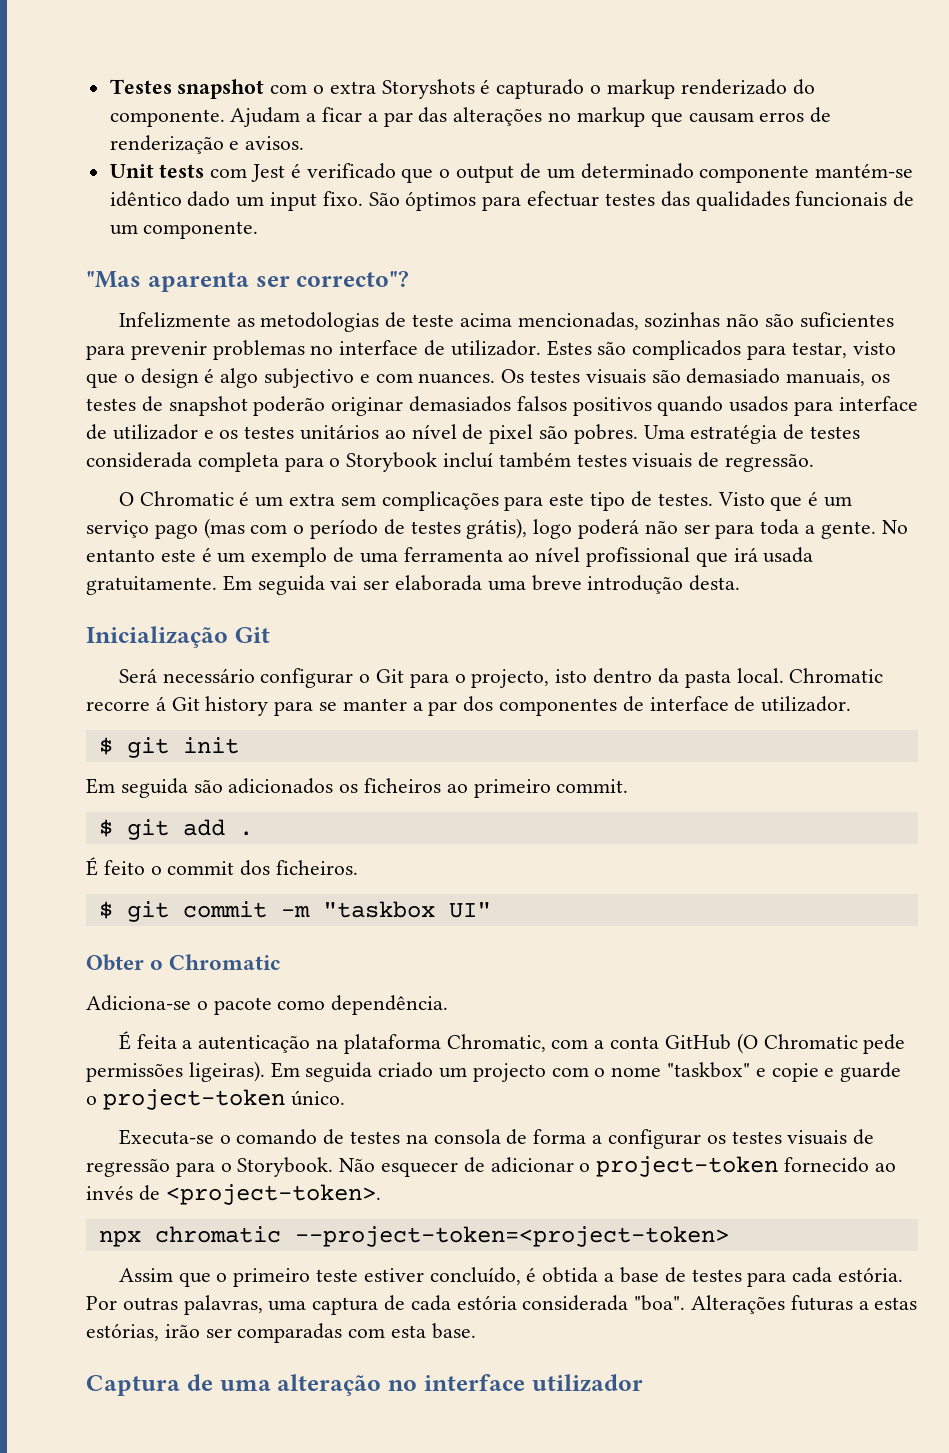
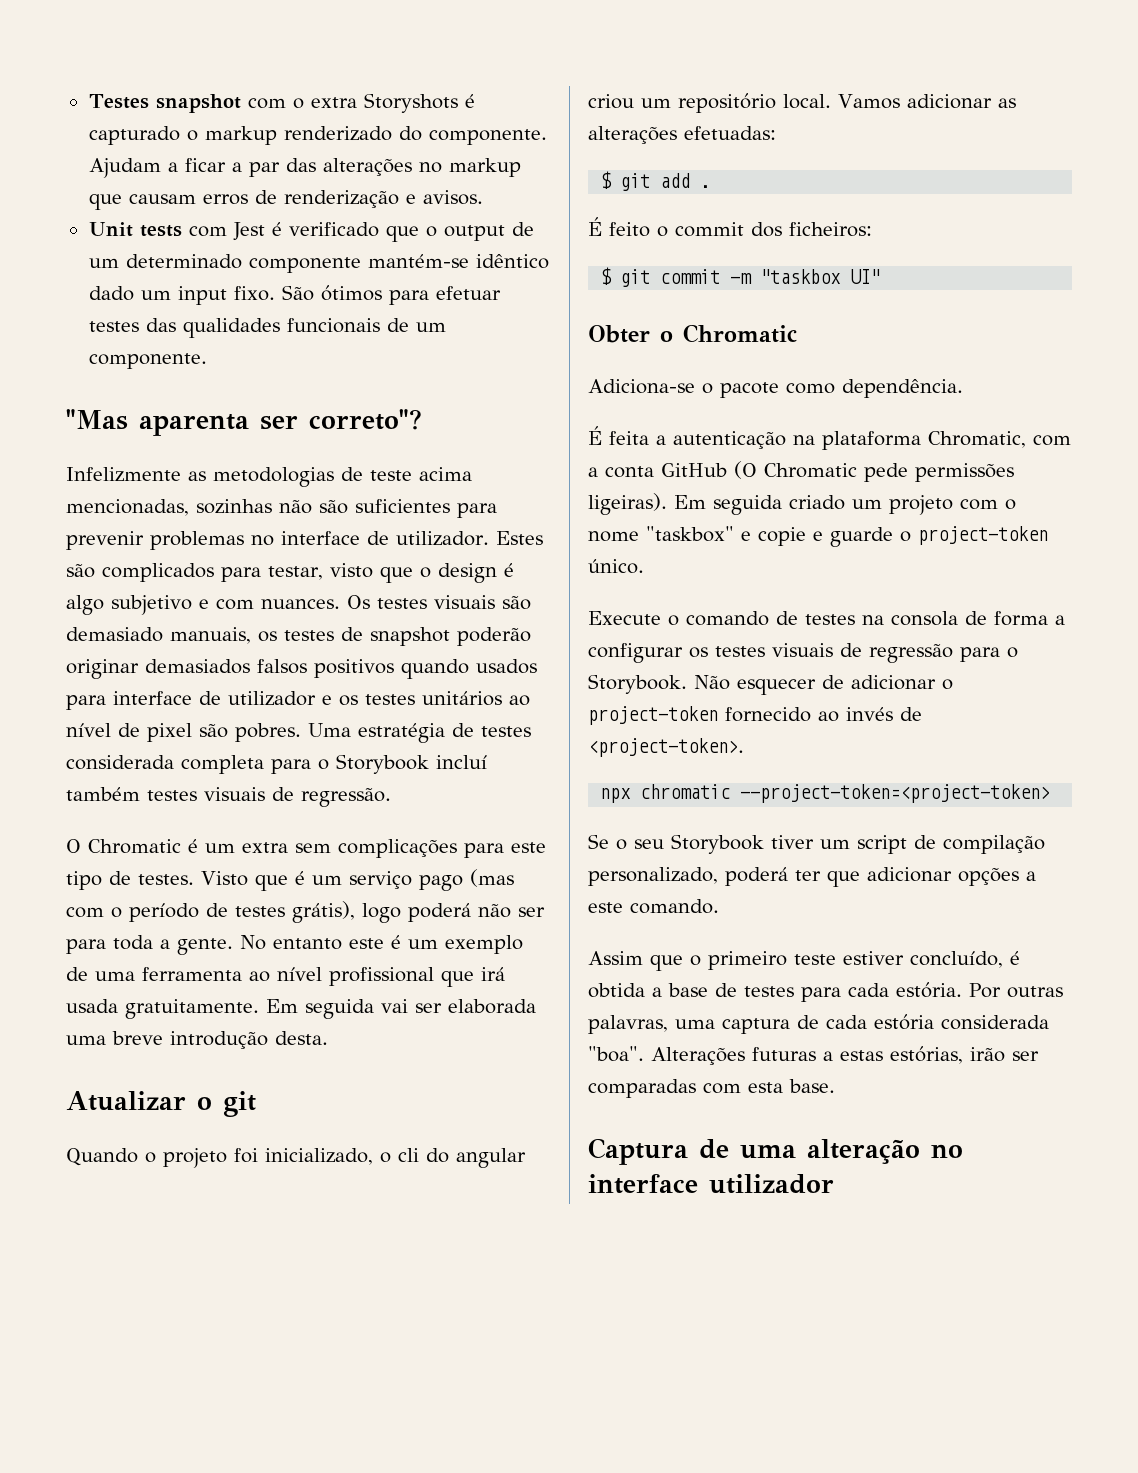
- São óptimos para efectuar testes das qualidades funcionais de um componente.
+ São ótimos para efetuar testes das qualidades funcionais de um componente.
- "Mas aparenta ser correcto"?
+ "Mas aparenta ser correto"?
- Estes são complicados para testar, visto que o design é algo subjectivo e com nuances.
+ Estes são complicados para testar, visto que o design é algo subjetivo e com nuances.
- Inicialização Git
- Será necessário configurar o Git para o projecto, isto dentro da pasta local. Chromatic recorre á Git history para se manter a par dos componentes de interface de utilizador.
- $ git init
- Em seguida são adicionados os ficheiros ao primeiro commit.
+ Atualizar o git
+ Quando o projeto foi inicializado, o cli do angular criou um repositório local. Vamos adicionar as alterações efetuadas:
- É feito o commit dos ficheiros.
+ É feito o commit dos ficheiros:
- Em seguida criado um projecto com o nome "taskbox" e copie e guarde o project-token único.
+ Em seguida criado um projeto com o nome "taskbox" e copie e guarde o project-token único.
- Executa-se o comando de testes na consola de forma a configurar os testes visuais de regressão para o Storybook.
+ Execute o comando de testes na consola de forma a configurar os testes visuais de regressão para o Storybook.
+ Se o seu Storybook tiver um script de compilação personalizado, poderá ter que adicionar opções a este comando.

